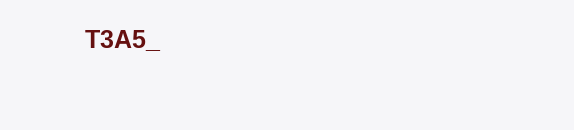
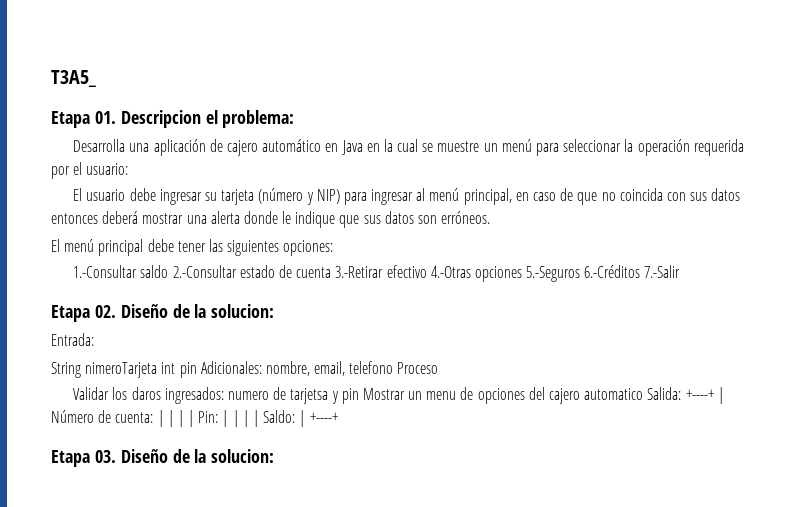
+ Etapa 01. Descripcion el problema:
+ Desarrolla una aplicación de cajero automático en Java en la cual se muestre un menú para seleccionar la operación requerida por el usuario:
+ El usuario debe ingresar su tarjeta (número y NIP) para ingresar al menú principal, en caso de que no coincida con sus datos entonces deberá mostrar una alerta donde le indique que sus datos son erróneos.
+ El menú principal debe tener las siguientes opciones:
+ 1.-Consultar saldo 2.-Consultar estado de cuenta 3.-Retirar efectivo 4.-Otras opciones 5.-Seguros 6.-Créditos 7.-Salir
+ Etapa 02. Diseño de la solucion:
+ Entrada:
+ String nimeroTarjeta int pin Adicionales: nombre, email, telefono Proceso
+ Validar los daros ingresados: numero de tarjetsa y pin Mostrar un menu de opciones del cajero automatico Salida: +----+ | Número de cuenta: | | | | Pin: | | | | Saldo: | +----+
+ Etapa 03. Diseño de la solucion:

